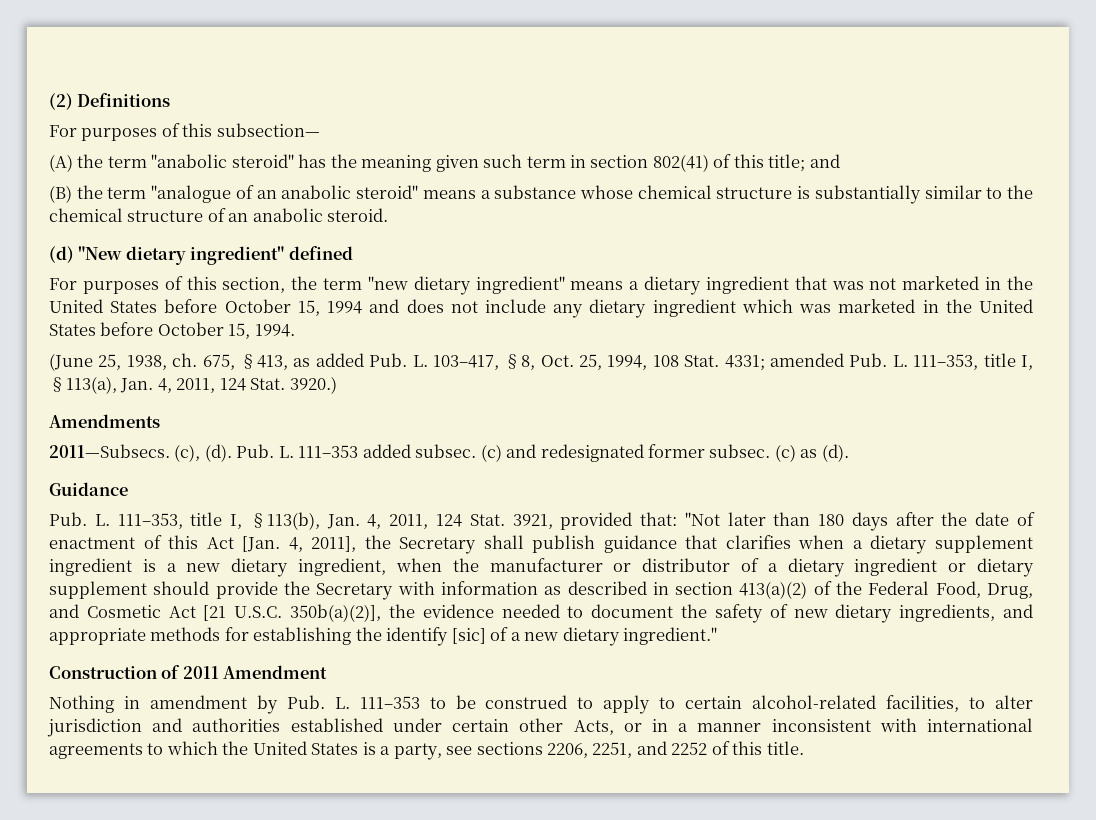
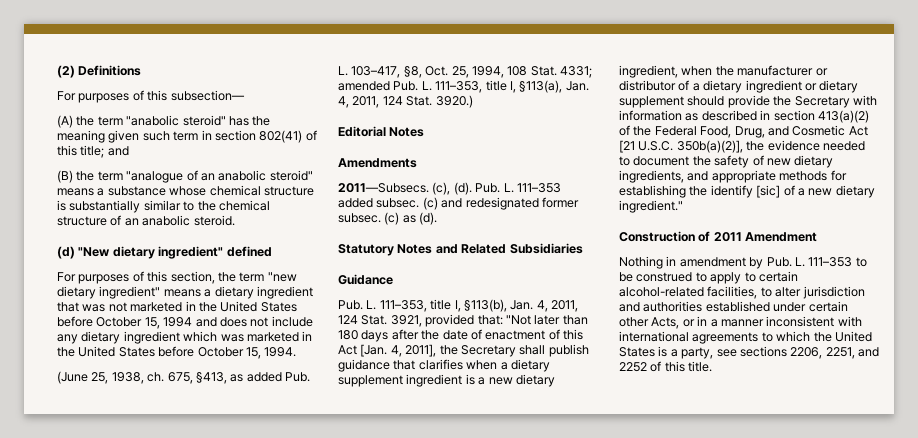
+ Editorial Notes
+ Statutory Notes and Related Subsidiaries

